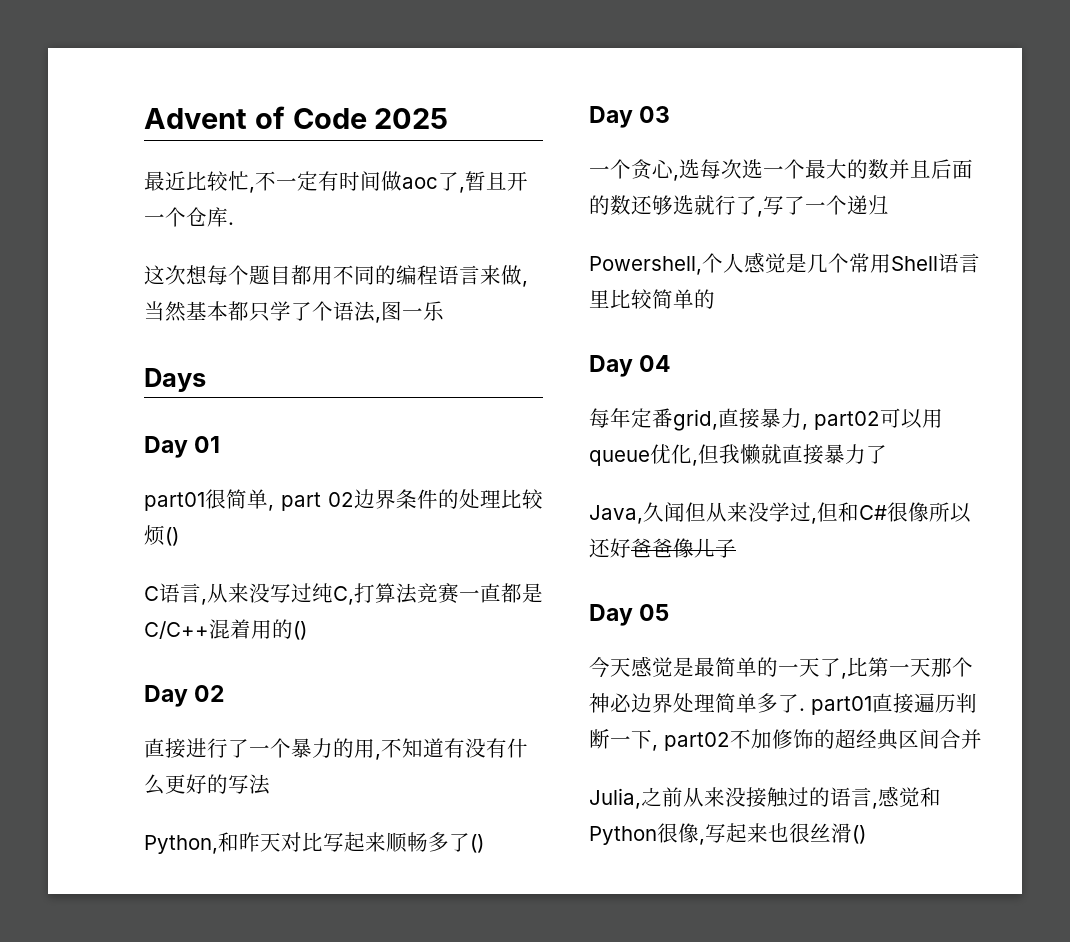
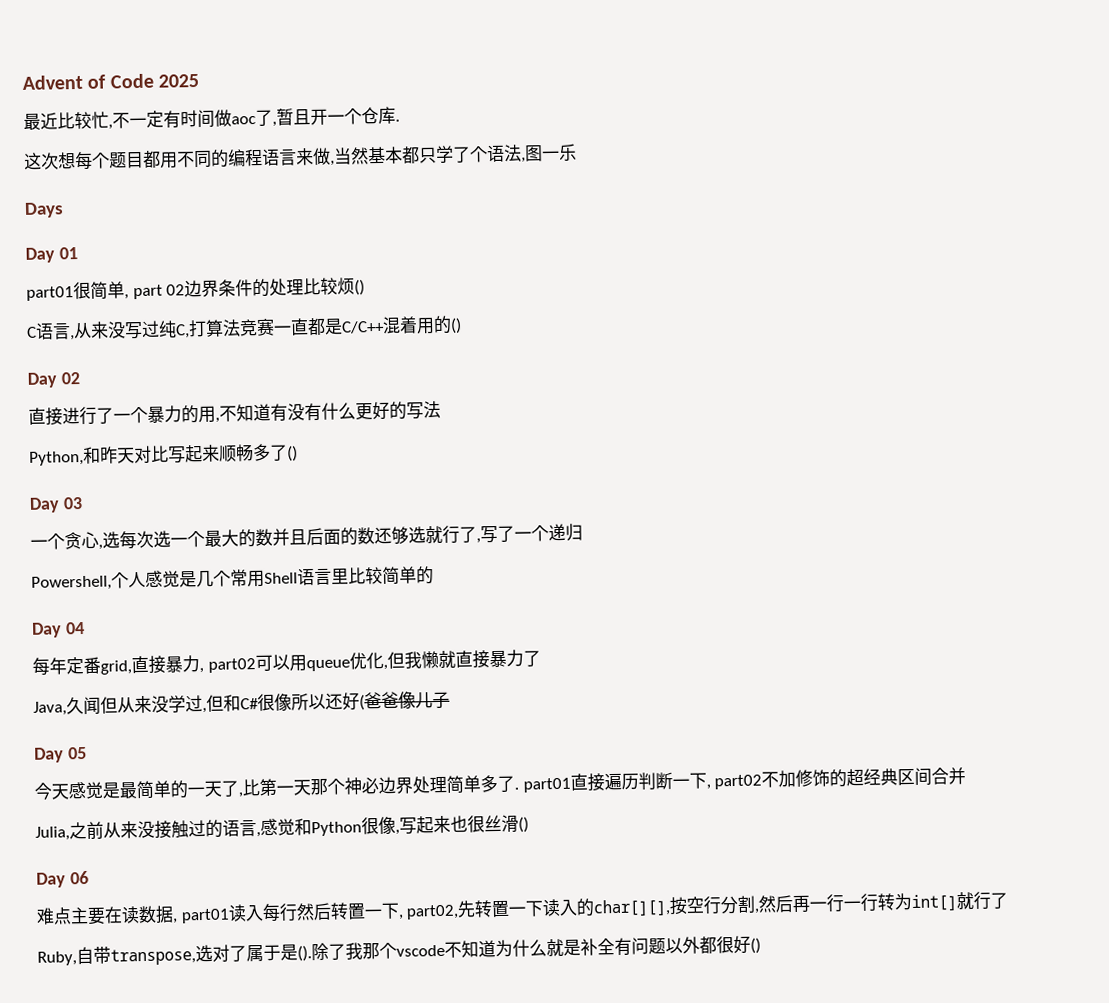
- Java,久闻但从来没学过,但和C#很像所以还好爸爸像儿子
+ Java,久闻但从来没学过,但和C#很像所以还好(爸爸像儿子
+ Day 06
+ 难点主要在读数据, part01读入每行然后转置一下, part02,先转置一下读入的char[][],按空行分割,然后再一行一行转为int[]就行了
+ Ruby,自带transpose,选对了属于是().除了我那个vscode不知道为什么就是补全有问题以外都很好()

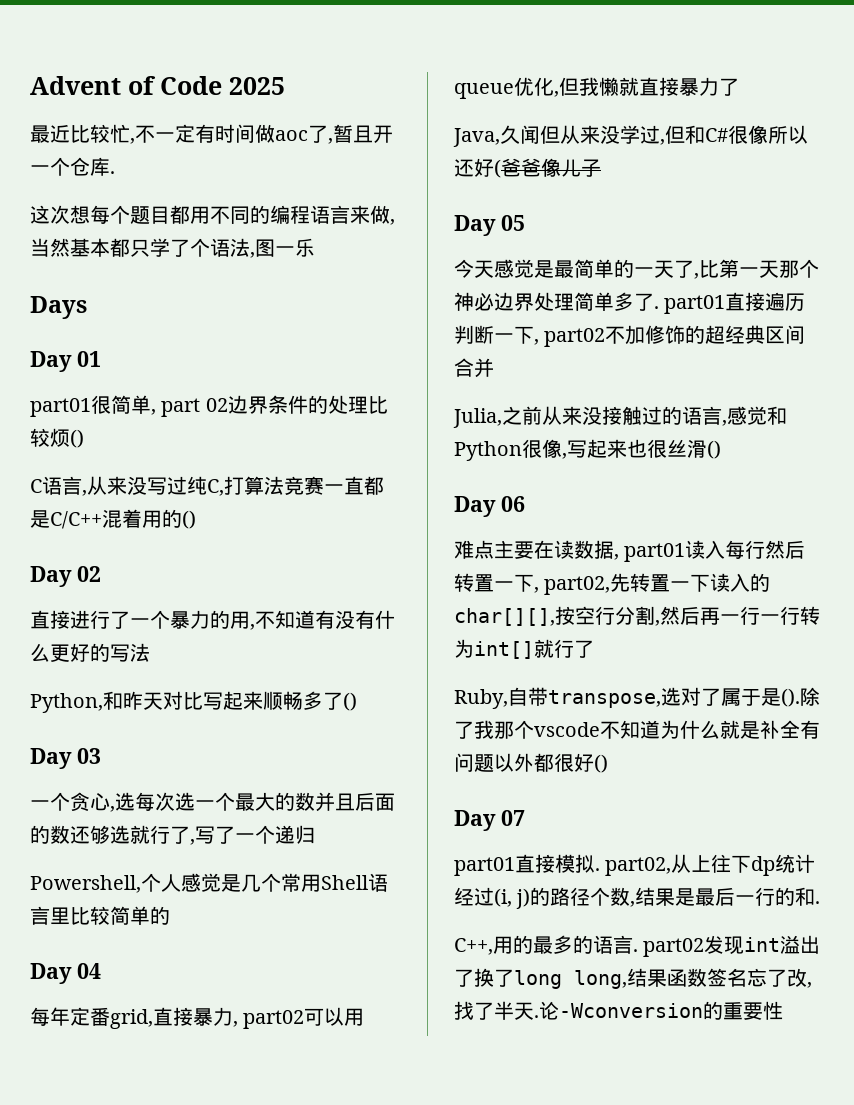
+ Day 07
+ part01直接模拟. part02,从上往下dp统计经过(i, j)的路径个数,结果是最后一行的和.
+ C++,用的最多的语言. part02发现int溢出了换了long long,结果函数签名忘了改,找了半天.论-Wconversion的重要性

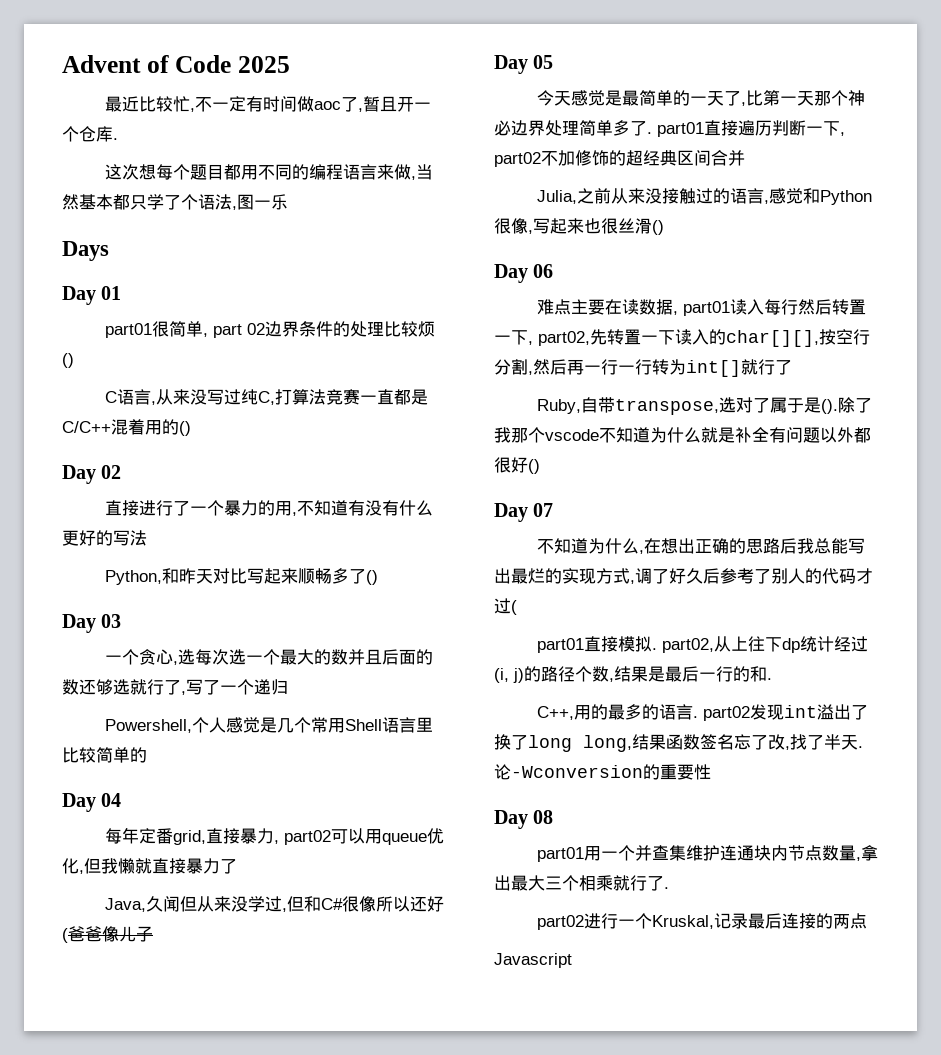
+ 不知道为什么,在想出正确的思路后我总能写出最烂的实现方式,调了好久后参考了别人的代码才过(
+ Day 08
+ part01用一个并查集维护连通块内节点数量,拿出最大三个相乘就行了.
+ part02进行一个Kruskal,记录最后连接的两点
+ Javascript

